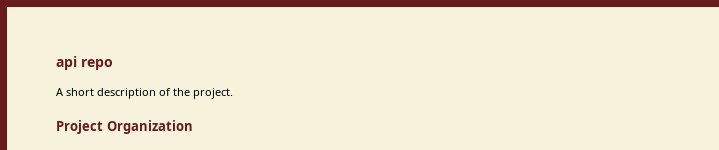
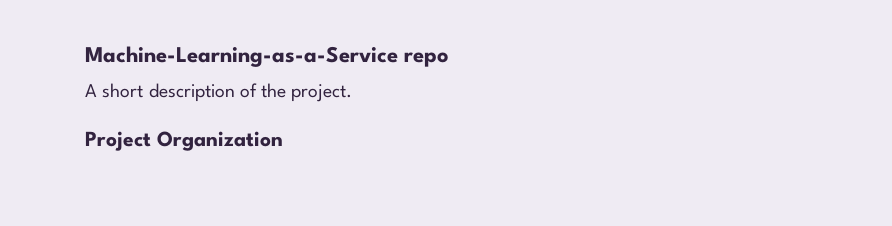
- api repo
+ Machine-Learning-as-a-Service repo

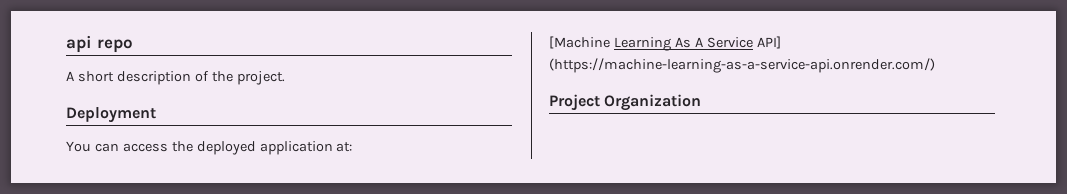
- Machine-Learning-as-a-Service repo
+ api repo
+ Deployment
+ You can access the deployed application at:
+ [Machine Learning As A Service API] (https://machine-learning-as-a-service-api.onrender.com/)

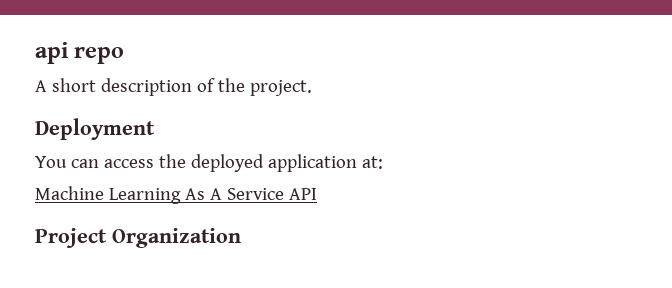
- [Machine Learning As A Service API] (https://machine-learning-as-a-service-api.onrender.com/)
+ Machine Learning As A Service API

